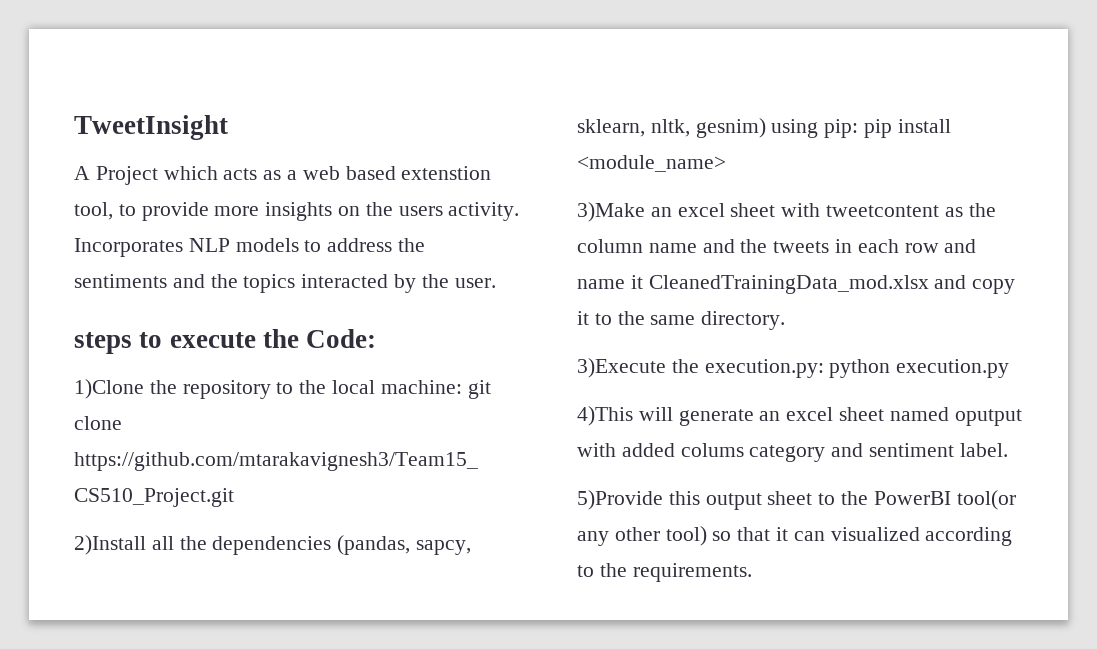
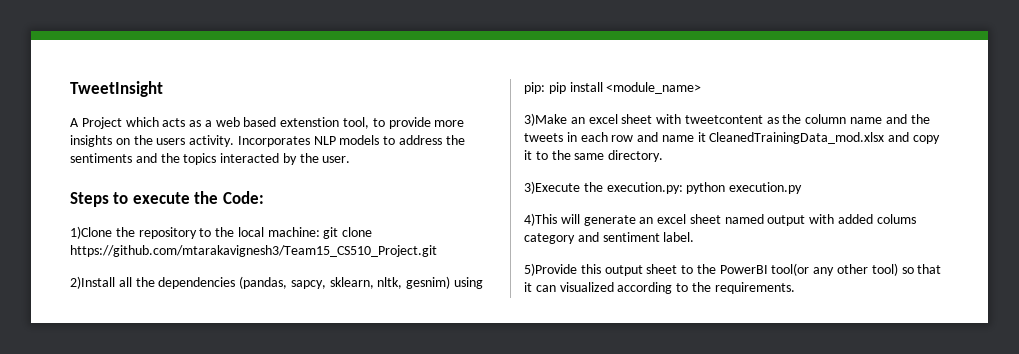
- steps to execute the Code:
+ Steps to execute the Code:
- 4)This will generate an excel sheet named oputput with added colums category and sentiment label.
+ 4)This will generate an excel sheet named output with added colums category and sentiment label.

